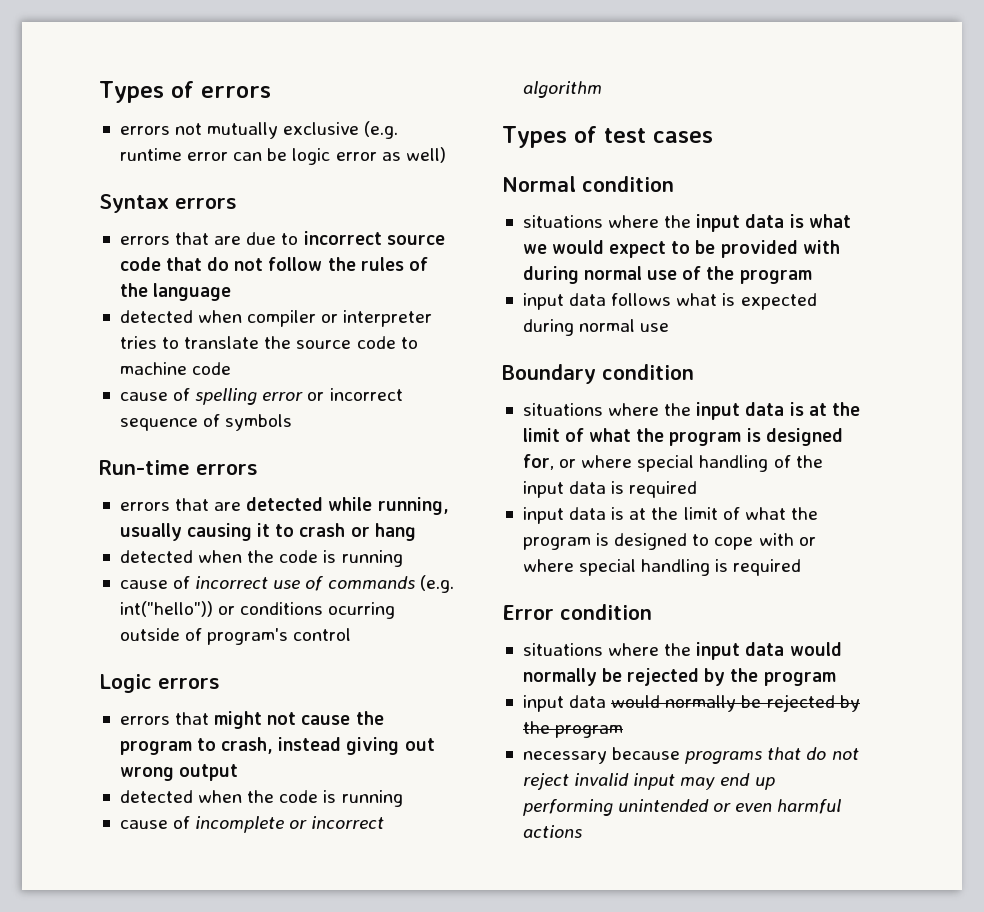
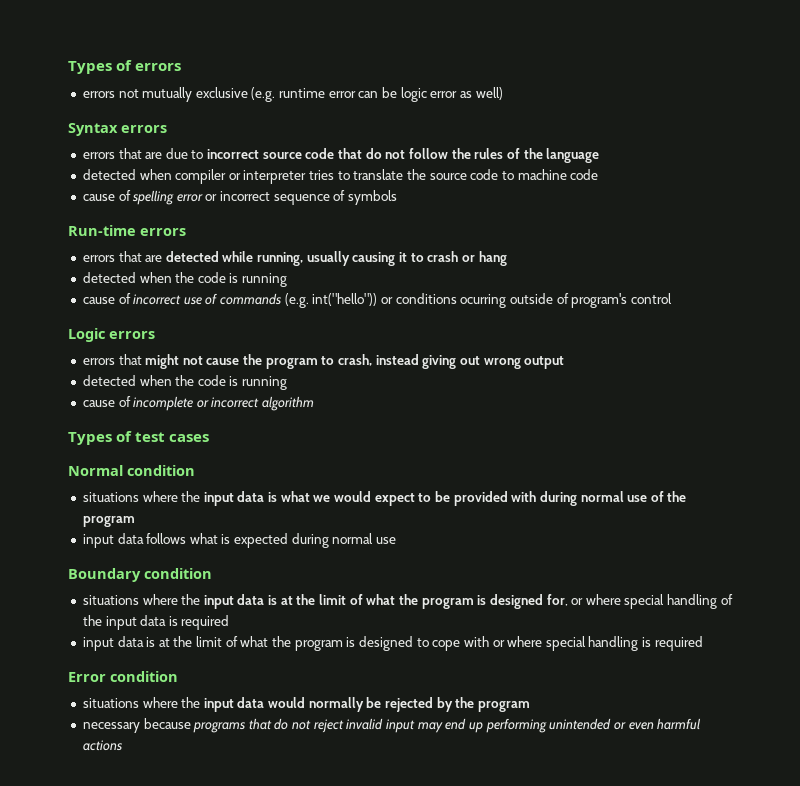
  situations where the input data would normally be rejected by the program
- input data would normally be rejected by the program

